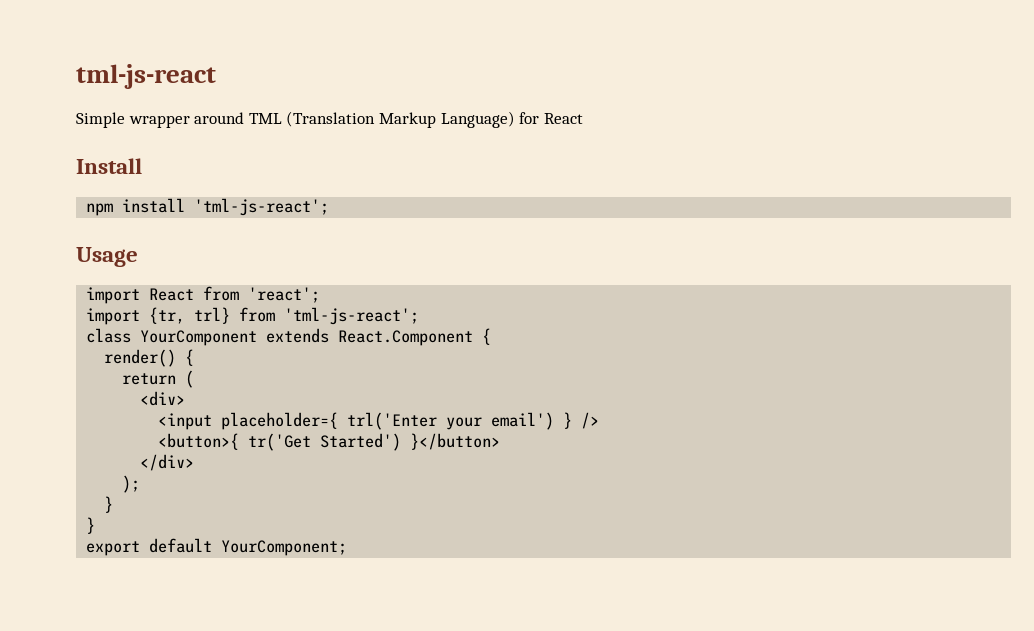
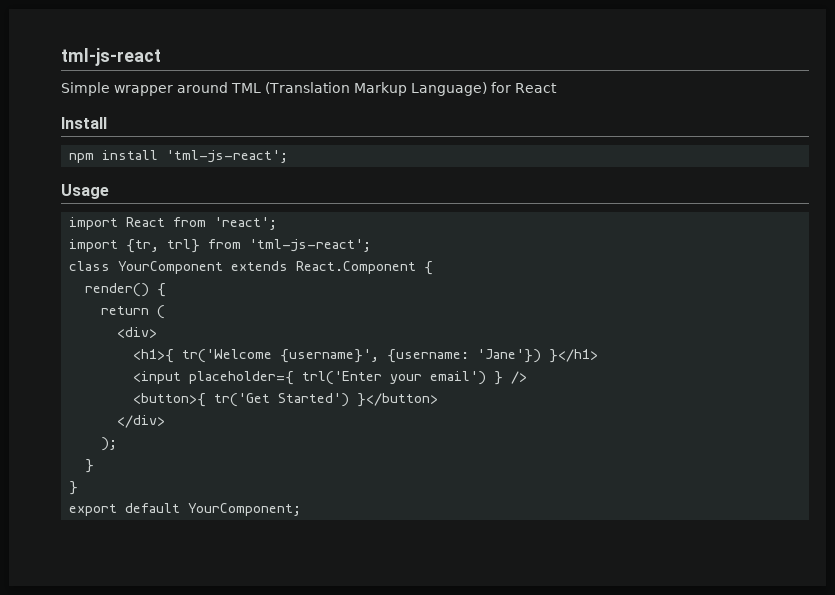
+ <h1>{ tr('Welcome {username}', {username: 'Jane'}) }</h1>

